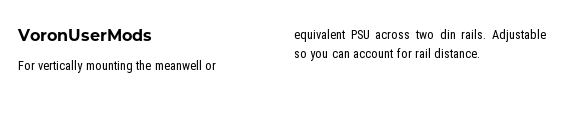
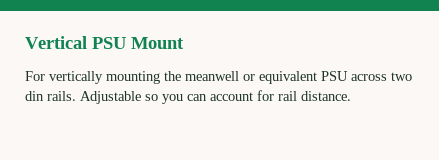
- VoronUserMods
+ Vertical PSU Mount

